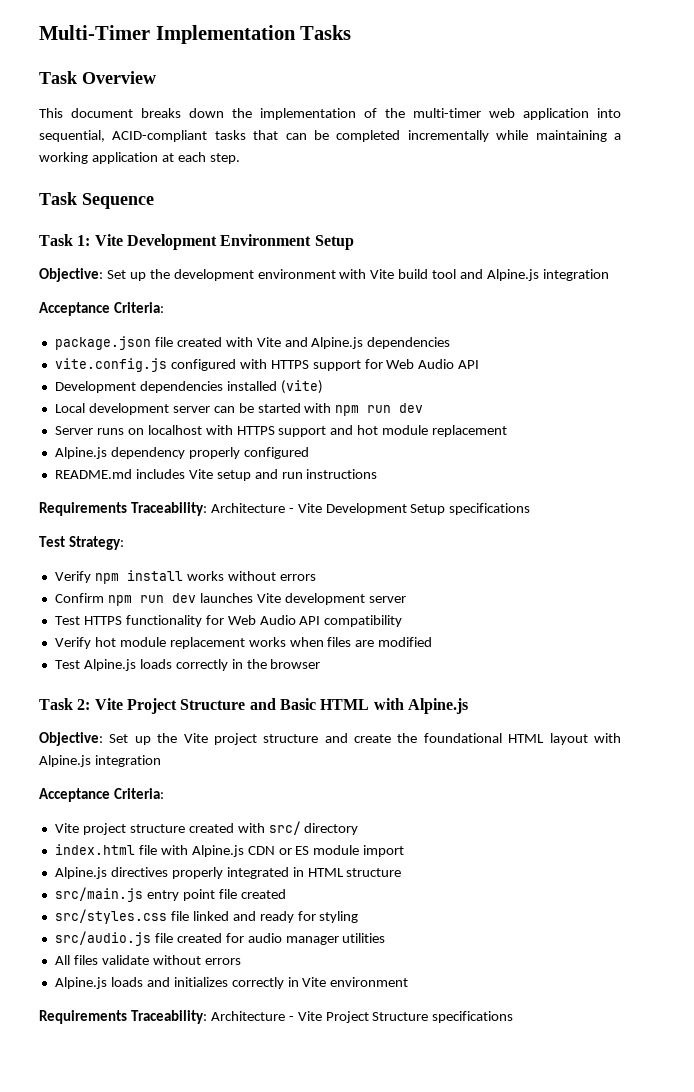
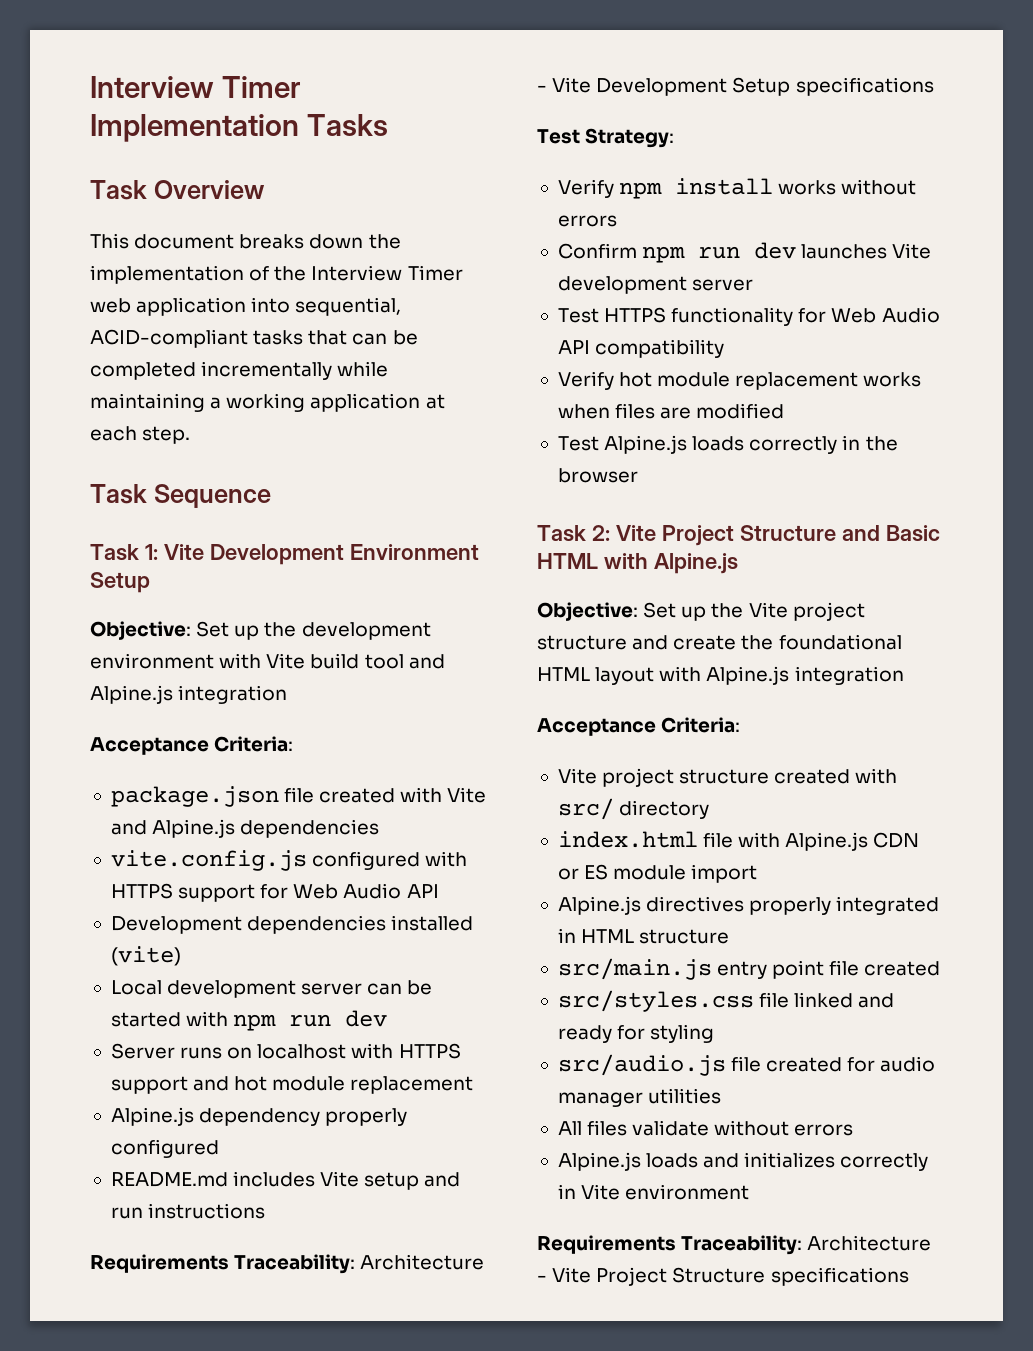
- Multi-Timer Implementation Tasks
+ Interview Timer Implementation Tasks
- This document breaks down the implementation of the multi-timer web application into sequential, ACID-compliant tasks that can be completed incrementally while maintaining a working application at each step.
+ This document breaks down the implementation of the Interview Timer web application into sequential, ACID-compliant tasks that can be completed incrementally while maintaining a working application at each step.

